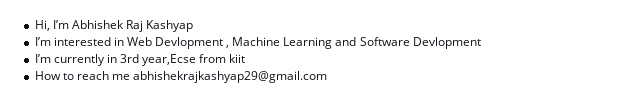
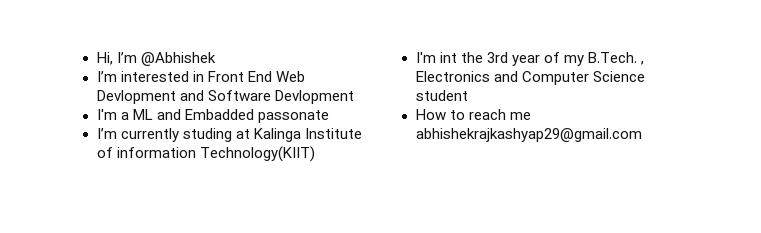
- Hi, I’m Abhishek Raj Kashyap
+ Hi, I’m @Abhishek
- I’m interested in Web Devlopment , Machine Learning and Software Devlopment
- I’m currently in 3rd year,Ecse from kiit
+ I’m interested in Front End Web Devlopment and Software Devlopment
+ I'm a ML and Embadded passonate
+ I’m currently studing at Kalinga Institute of information Technology(KIIT)
+ I'm int the 3rd year of my B.Tech. , Electronics and Computer Science student

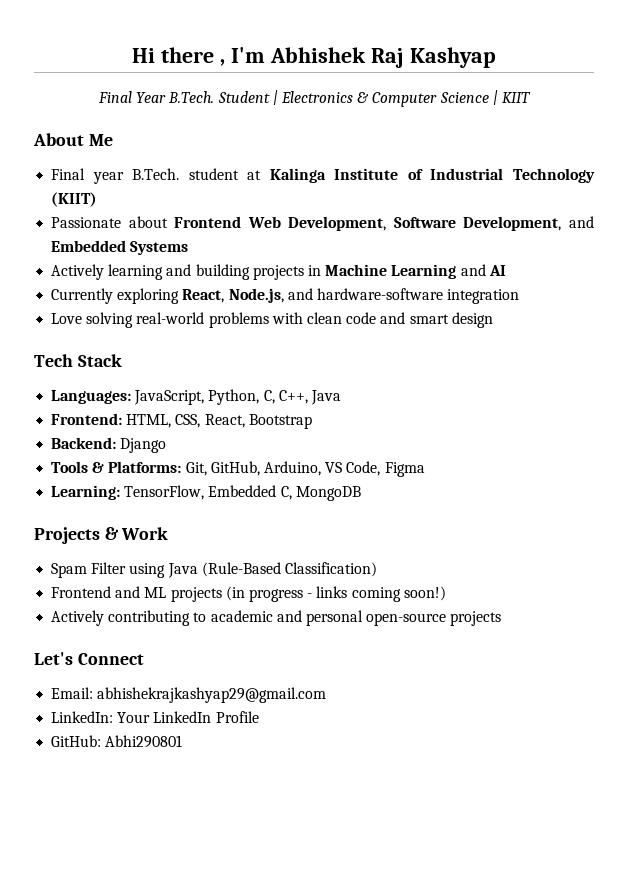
- Hi, I’m @Abhishek
- I’m interested in Front End Web Devlopment and Software Devlopment
- I'm a ML and Embadded passonate
- I’m currently studing at Kalinga Institute of information Technology(KIIT)
- I'm int the 3rd year of my B.Tech. , Electronics and Computer Science student
- How to reach me abhishekrajkashyap29@gmail.com
+ Hi there , I'm Abhishek Raj Kashyap
+ Final Year B.Tech. Student | Electronics & Computer Science | KIIT
+ About Me
+ Final year B.Tech. student at Kalinga Institute of Industrial Technology (KIIT)
+ Passionate about Frontend Web Development, Software Development, and Embedded Systems
+ Actively learning and building projects in Machine Learning and AI
+ Currently exploring React, Node.js, and hardware-software integration
+ Love solving real-world problems with clean code and smart design
+ Tech Stack
+ Languages: JavaScript, Python, C, C++, Java
+ Frontend: HTML, CSS, React, Bootstrap
+ Backend: Django
+ Tools & Platforms: Git, GitHub, Arduino, VS Code, Figma
+ Learning: TensorFlow, Embedded C, MongoDB
+ Projects & Work
+ Spam Filter using Java (Rule-Based Classification)
+ Frontend and ML projects (in progress - links coming soon!)
+ Actively contributing to academic and personal open-source projects
+ Let's Connect
+ Email: abhishekrajkashyap29@gmail.com
+ LinkedIn: Your LinkedIn Profile
+ GitHub: Abhi290801

